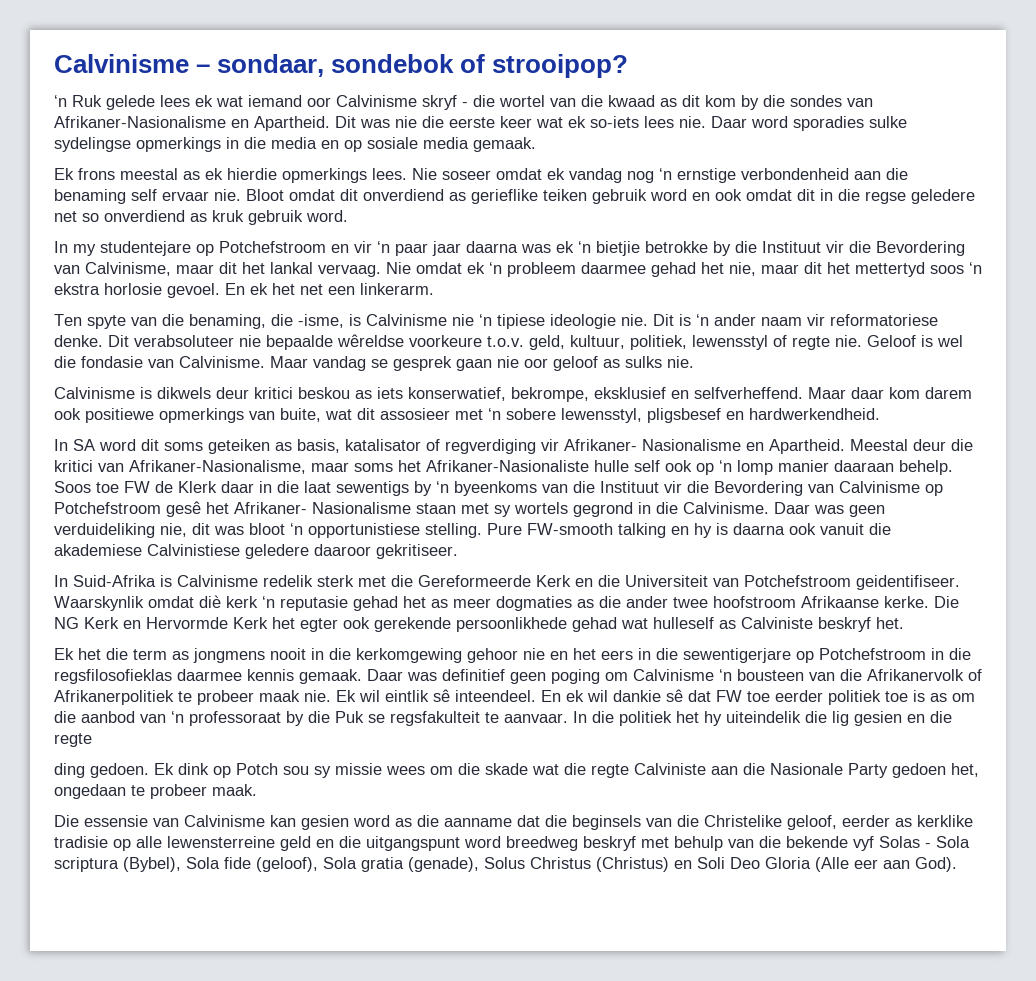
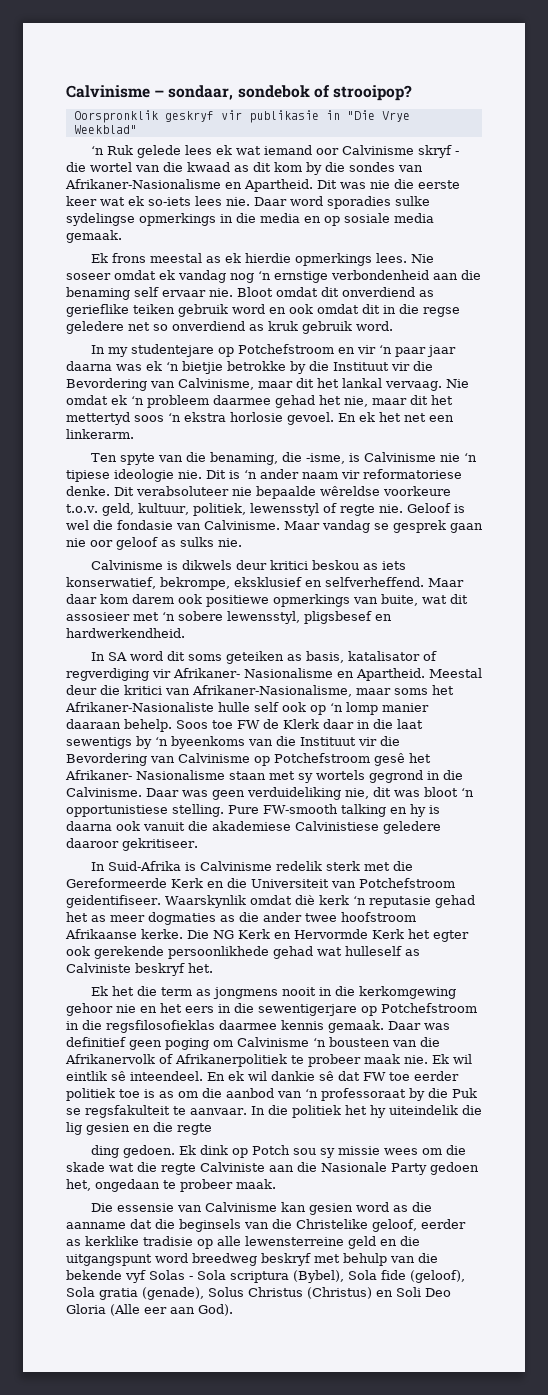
+ Oorspronklik geskryf vir publikasie in "Die Vrye Weekblad"

